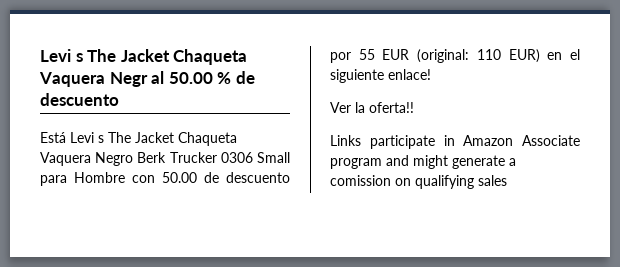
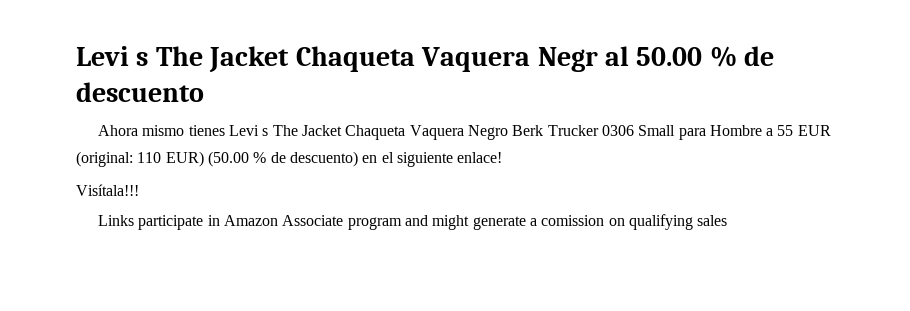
- Está Levi s The Jacket Chaqueta Vaquera Negro Berk Trucker 0306 Small para Hombre con 50.00 de descuento por 55 EUR (original: 110 EUR) en el siguiente enlace!
+ Ahora mismo tienes Levi s The Jacket Chaqueta Vaquera Negro Berk Trucker 0306 Small para Hombre a 55 EUR (original: 110 EUR) (50.00 % de descuento) en el siguiente enlace!
- Ver la oferta!!
+ Visítala!!!

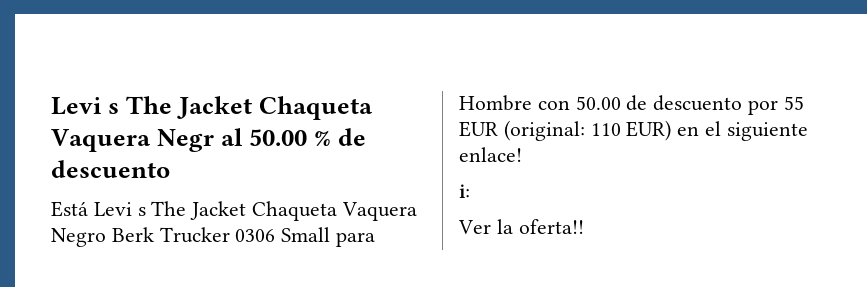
- Ahora mismo tienes Levi s The Jacket Chaqueta Vaquera Negro Berk Trucker 0306 Small para Hombre a 55 EUR (original: 110 EUR) (50.00 % de descuento) en el siguiente enlace!
+ Está Levi s The Jacket Chaqueta Vaquera Negro Berk Trucker 0306 Small para Hombre con 50.00 de descuento por 55 EUR (original: 110 EUR) en el siguiente enlace!
- Visítala!!!
- Links participate in Amazon Associate program and might generate a comission on qualifying sales
+ ℹ:
+ Ver la oferta!!

